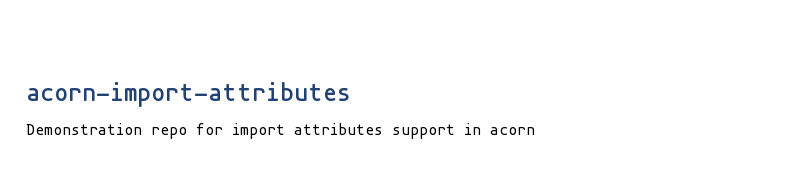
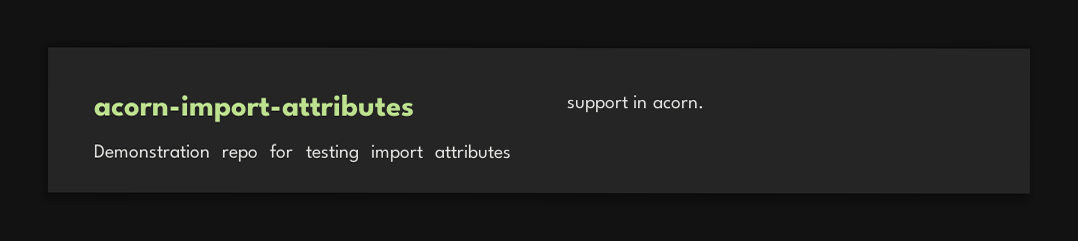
- Demonstration repo for import attributes support in acorn
+ Demonstration repo for testing import attributes support in acorn.

